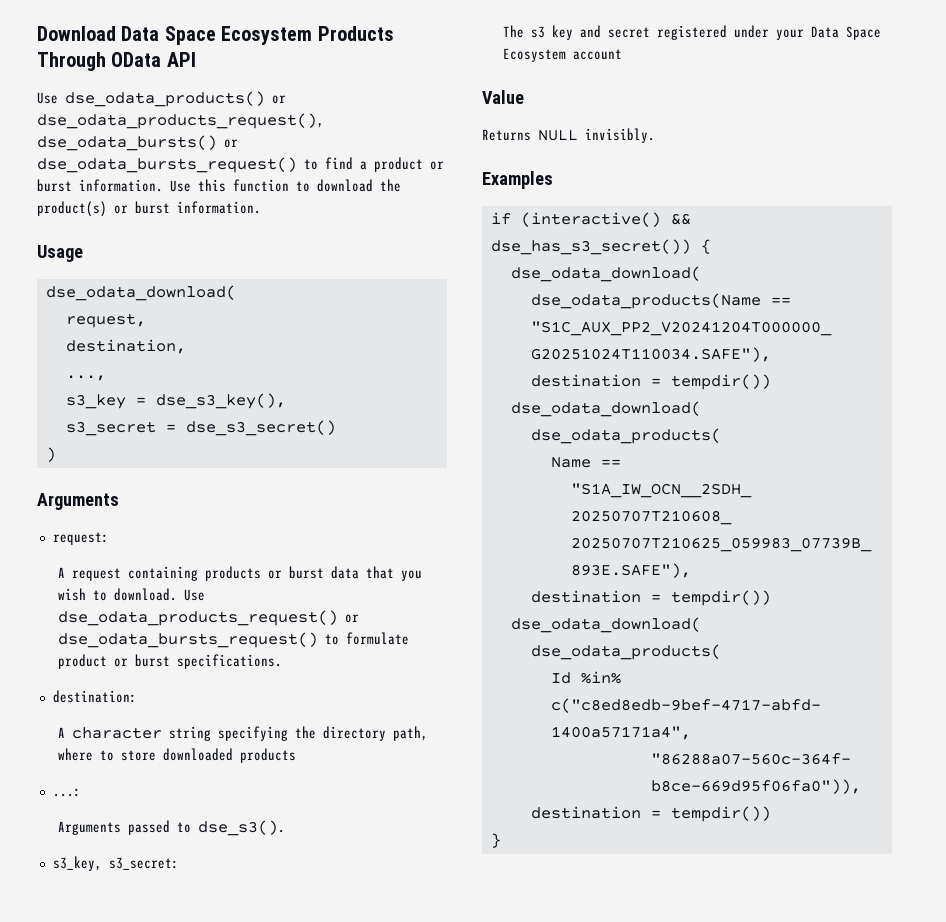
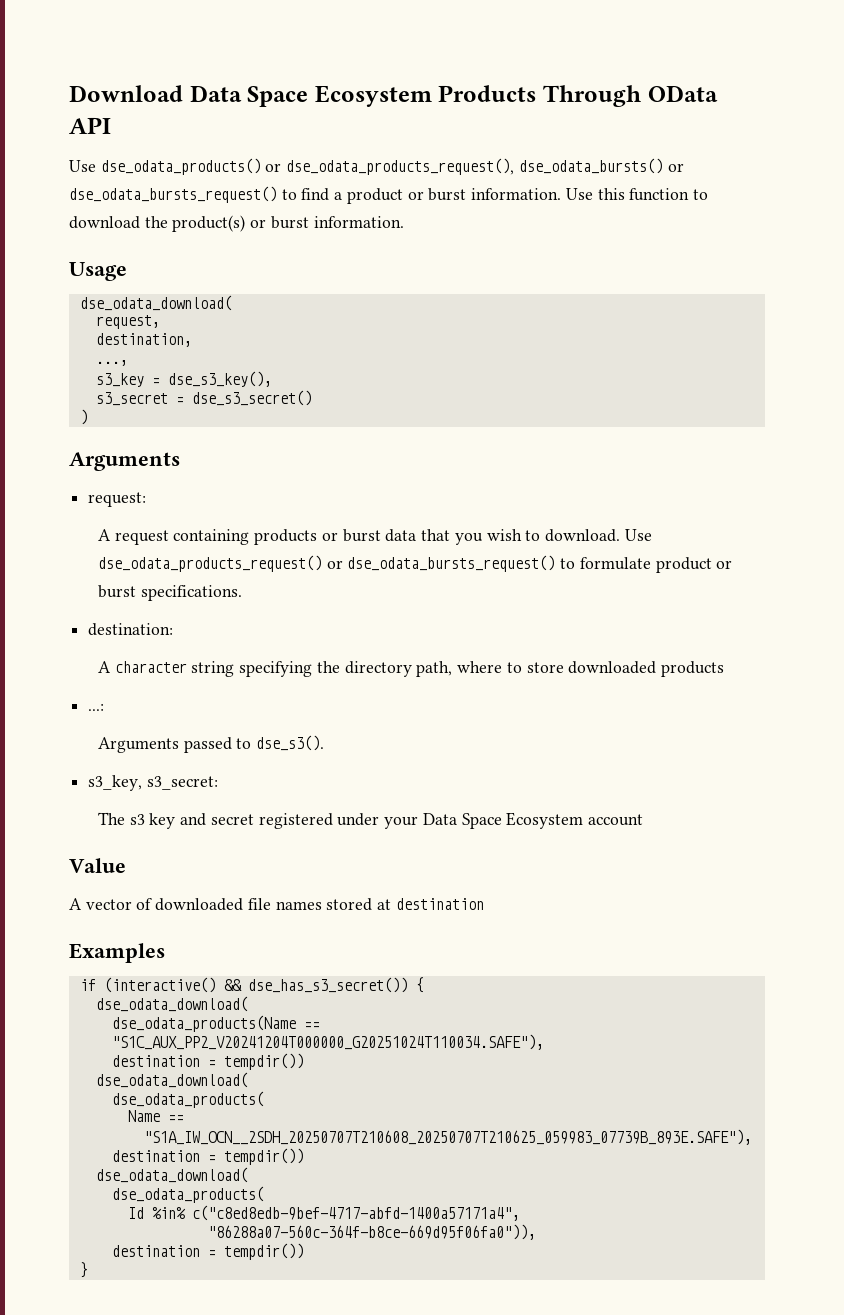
- Returns NULL invisibly.
+ A vector of downloaded file names stored at destination

